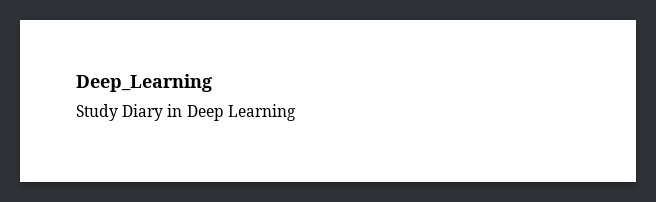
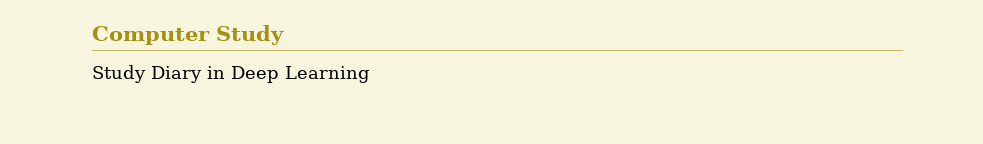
- Deep_Learning
+ Computer Study

